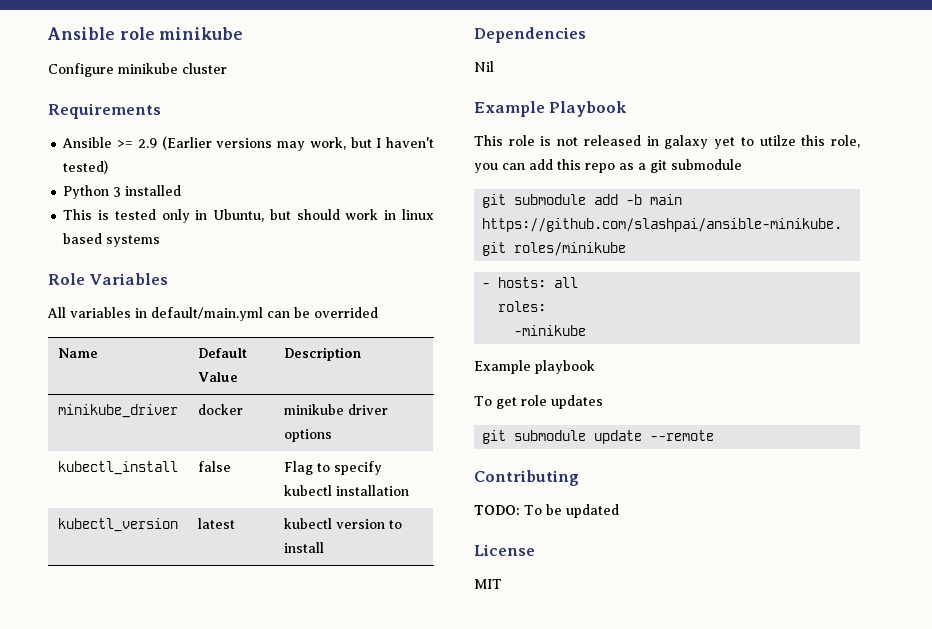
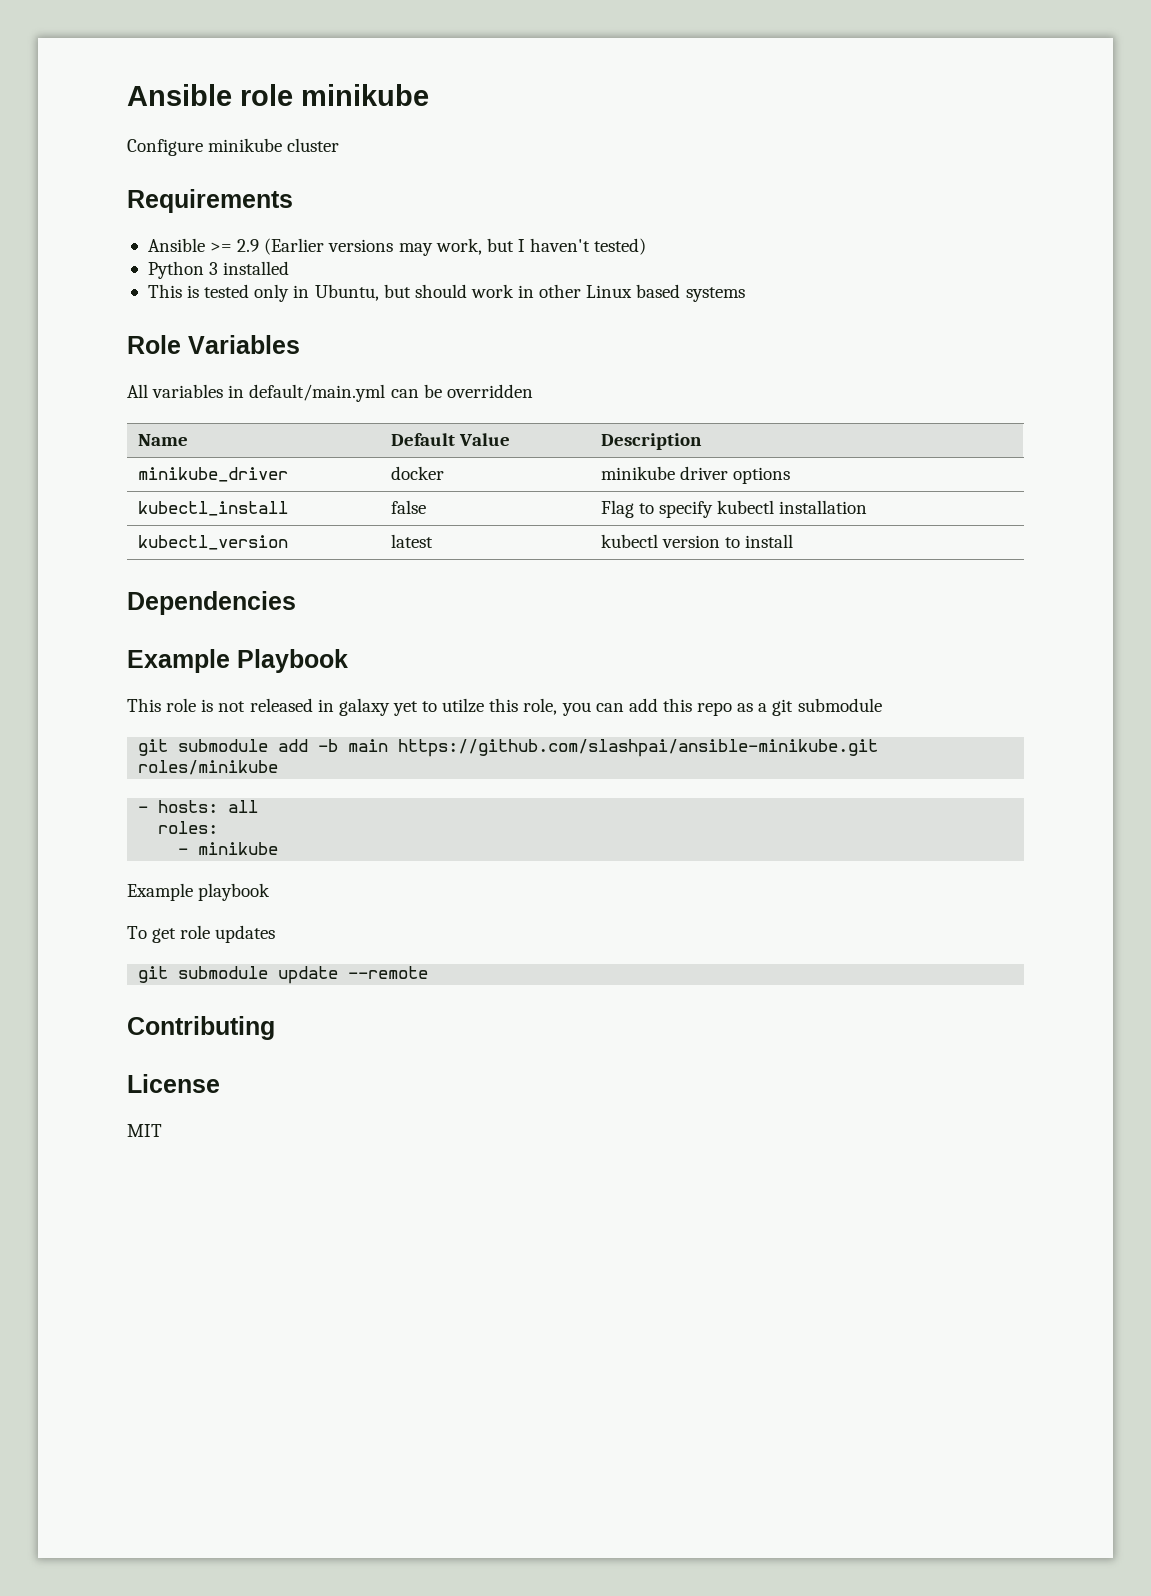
- This is tested only in Ubuntu, but should work in linux based systems
+ This is tested only in Ubuntu, but should work in other Linux based systems
- All variables in default/main.yml can be overrided
+ All variables in default/main.yml can be overridden
- Nil
- -minikube
+ - minikube
- TODO: To be updated

